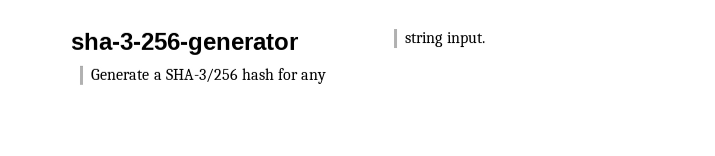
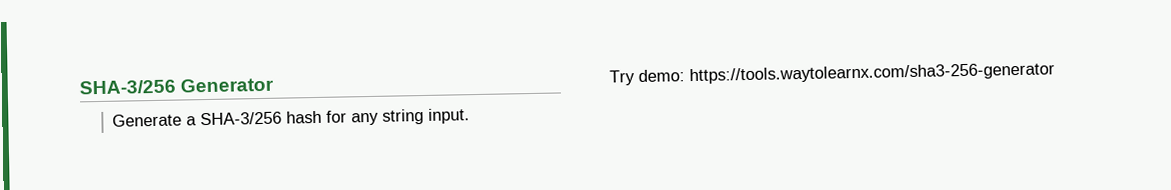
- sha-3-256-generator
+ SHA-3/256 Generator
+ Try demo: https://tools.waytolearnx.com/sha3-256-generator

